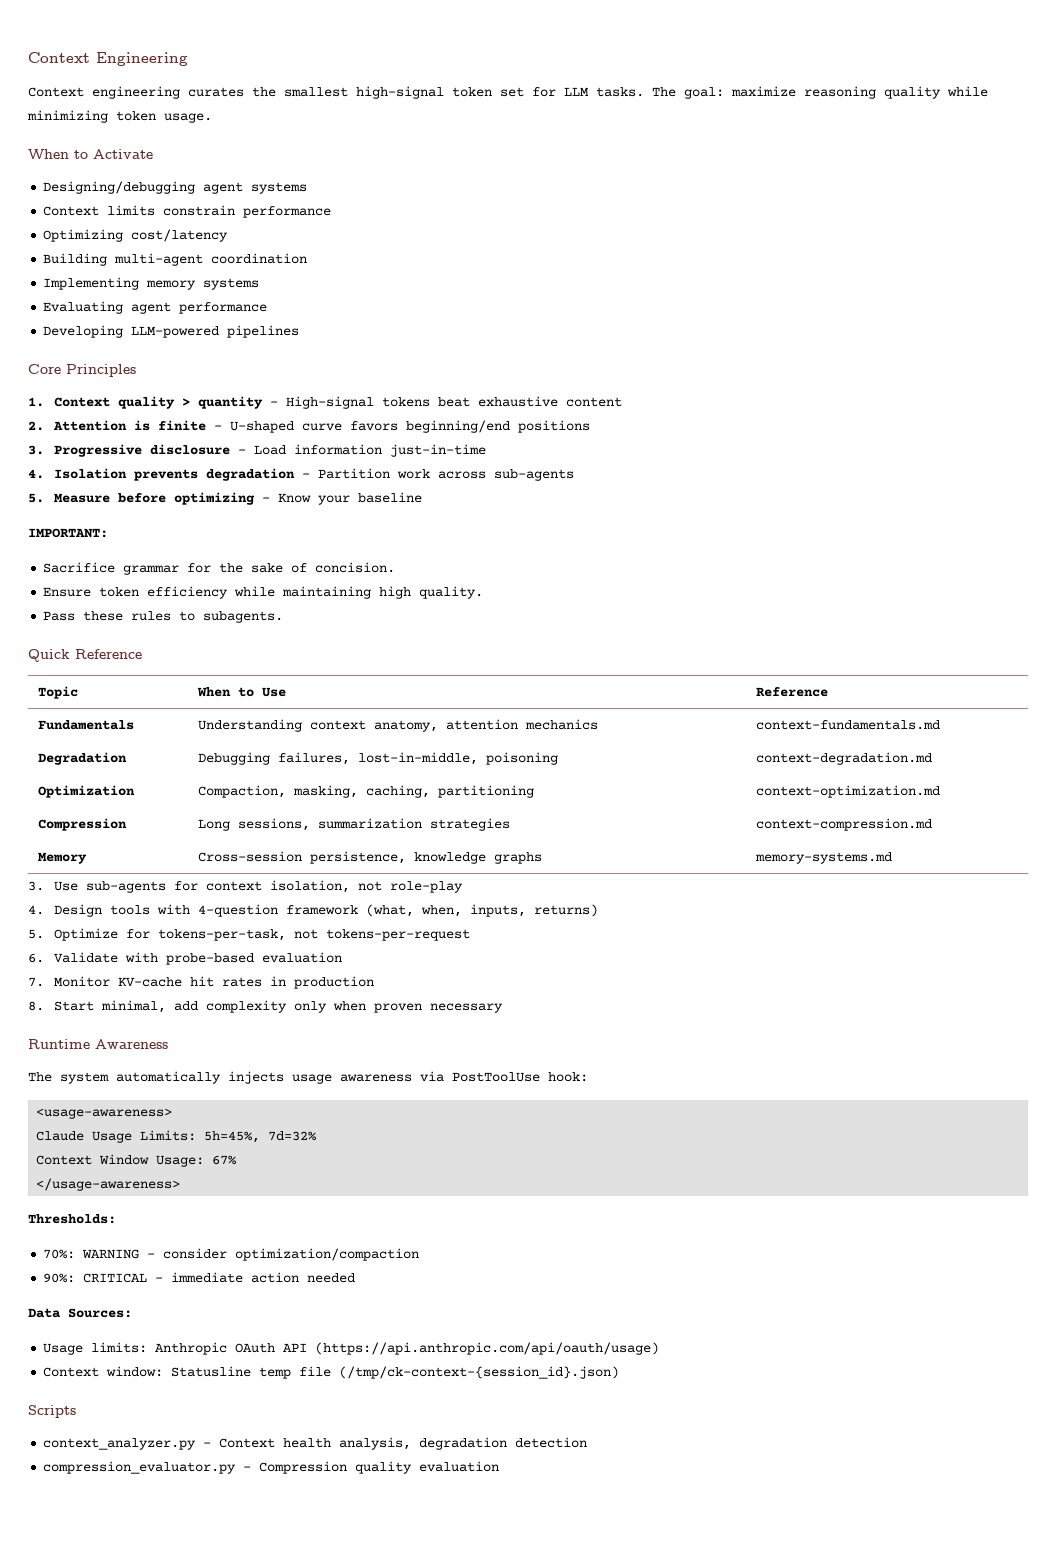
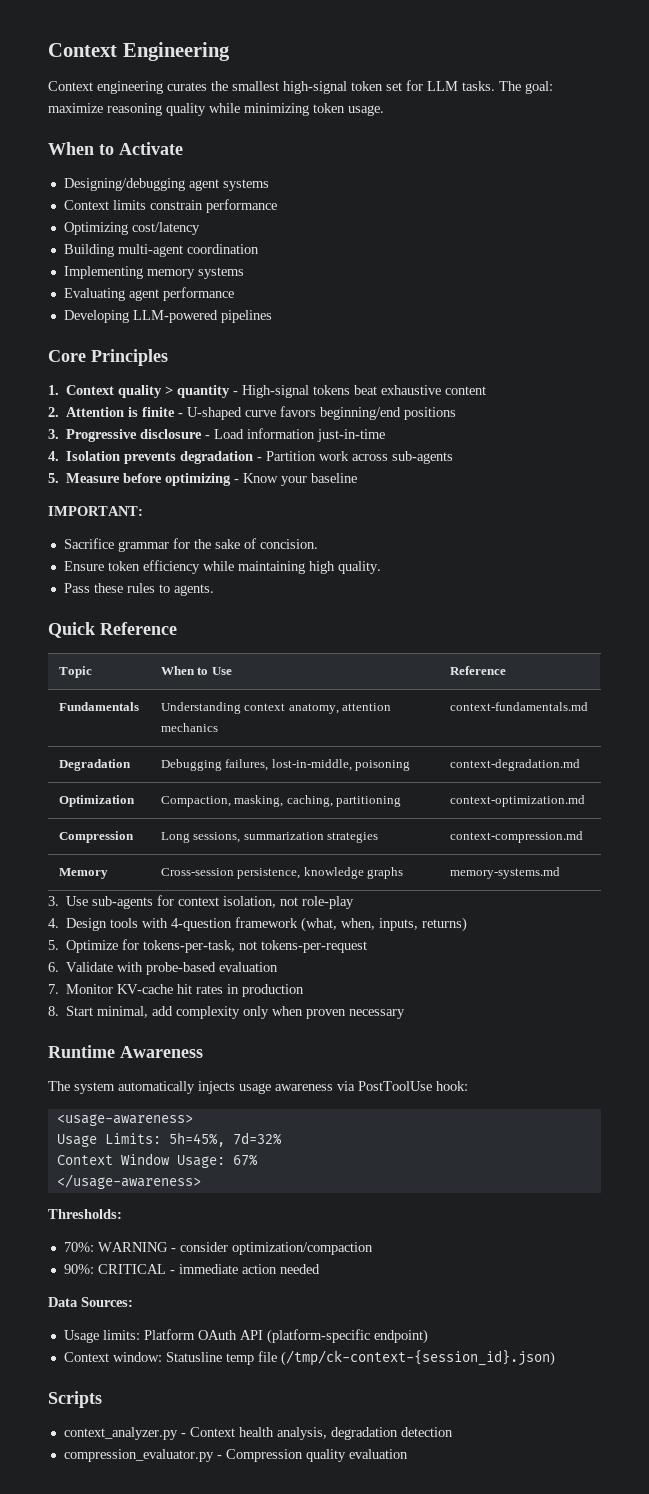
- Pass these rules to subagents.
+ Pass these rules to agents.
- Claude Usage Limits: 5h=45%, 7d=32%
+ Usage Limits: 5h=45%, 7d=32%
- Usage limits: Anthropic OAuth API (https://api.anthropic.com/api/oauth/usage)
+ Usage limits: Platform OAuth API (platform-specific endpoint)

